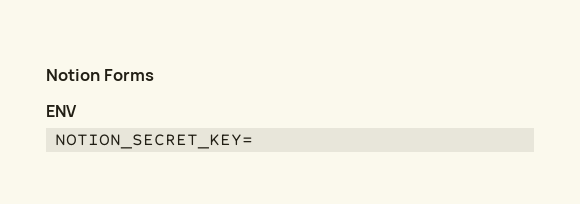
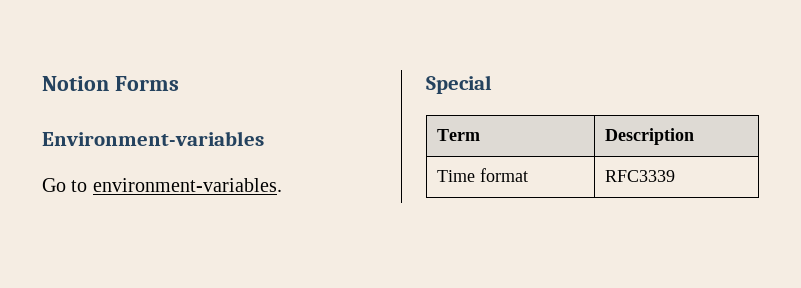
- ENV
- NOTION_SECRET_KEY=
+ Environment-variables
+ Go to environment-variables.
+ Special
+ Term | Description
+ Time format | RFC3339

